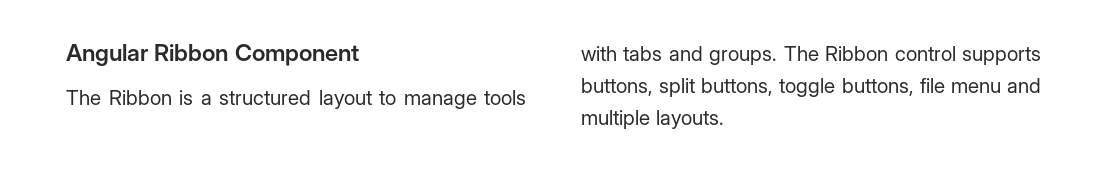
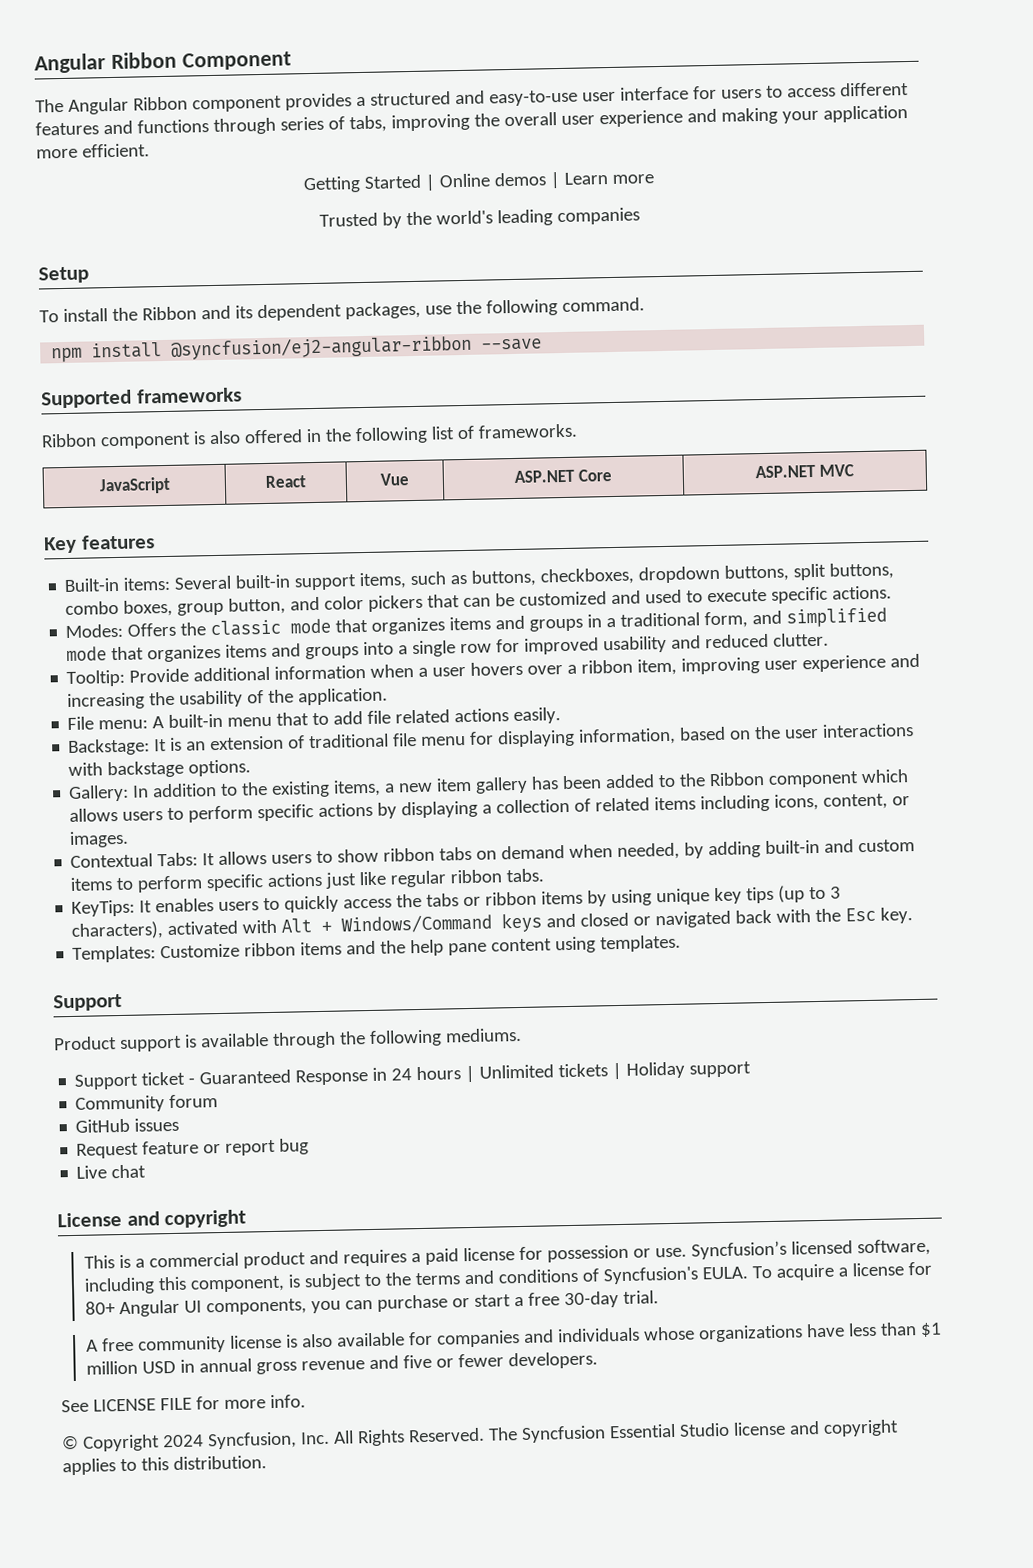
- The Ribbon is a structured layout to manage tools with tabs and groups. The Ribbon control supports buttons, split buttons, toggle buttons, file menu and multiple layouts.
+ The Angular Ribbon component provides a structured and easy-to-use user interface for users to access different features and functions through series of tabs, improving the overall user experience and making your application more efficient.
+ Getting Started | Online demos | Learn more
+ Trusted by the world's leading companies
+ Setup
+ To install the Ribbon and its dependent packages, use the following command.
+ npm install @syncfusion/ej2-angular-ribbon --save
+ Supported frameworks
+ Ribbon component is also offered in the following list of frameworks.
+ JavaScript | React | Vue | ASP.NET Core | ASP.NET MVC
+ Key features
+ Built-in items: Several built-in support items, such as buttons, checkboxes, dropdown buttons, split buttons, combo boxes, group button, and color pickers that can be customized and used to execute specific actions.
+ Modes: Offers the classic mode that organizes items and groups in a traditional form, and simplified mode that organizes items and groups into a single row for improved usability and reduced clutter.
+ Tooltip: Provide additional information when a user hovers over a ribbon item, improving user experience and increasing the usability of the application.
+ File menu: A built-in menu that to add file related actions easily.
+ Backstage: It is an extension of traditional file menu for displaying information, based on the user interactions with backstage options.
+ Gallery: In addition to the existing items, a new item gallery has been added to the Ribbon component which allows users to perform specific actions by displaying a collection of related items including icons, content, or images.
+ Contextual Tabs: It allows users to show ribbon tabs on demand when needed, by adding built-in and custom items to perform specific actions just like regular ribbon tabs.
+ KeyTips: It enables users to quickly access the tabs or ribbon items by using unique key tips (up to 3 characters), activated with Alt + Windows/Command keys and closed or navigated back with the Esc key.
+ Templates: Customize ribbon items and the help pane content using templates.
+ Support
+ Product support is available through the following mediums.
+ Support ticket - Guaranteed Response in 24 hours | Unlimited tickets | Holiday support
+ Community forum
+ GitHub issues
+ Request feature or report bug
+ Live chat
+ License and copyright
+ This is a commercial product and requires a paid license for possession or use. Syncfusion’s licensed software, including this component, is subject to the terms and conditions of Syncfusion's EULA. To acquire a license for 80+ Angular UI components, you can purchase or start a free 30-day trial.
+ A free community license is also available for companies and individuals whose organizations have less than $1 million USD in annual gross revenue and five or fewer developers.
+ See LICENSE FILE for more info.
+ © Copyright 2024 Syncfusion, Inc. All Rights Reserved. The Syncfusion Essential Studio license and copyright applies to this distribution.

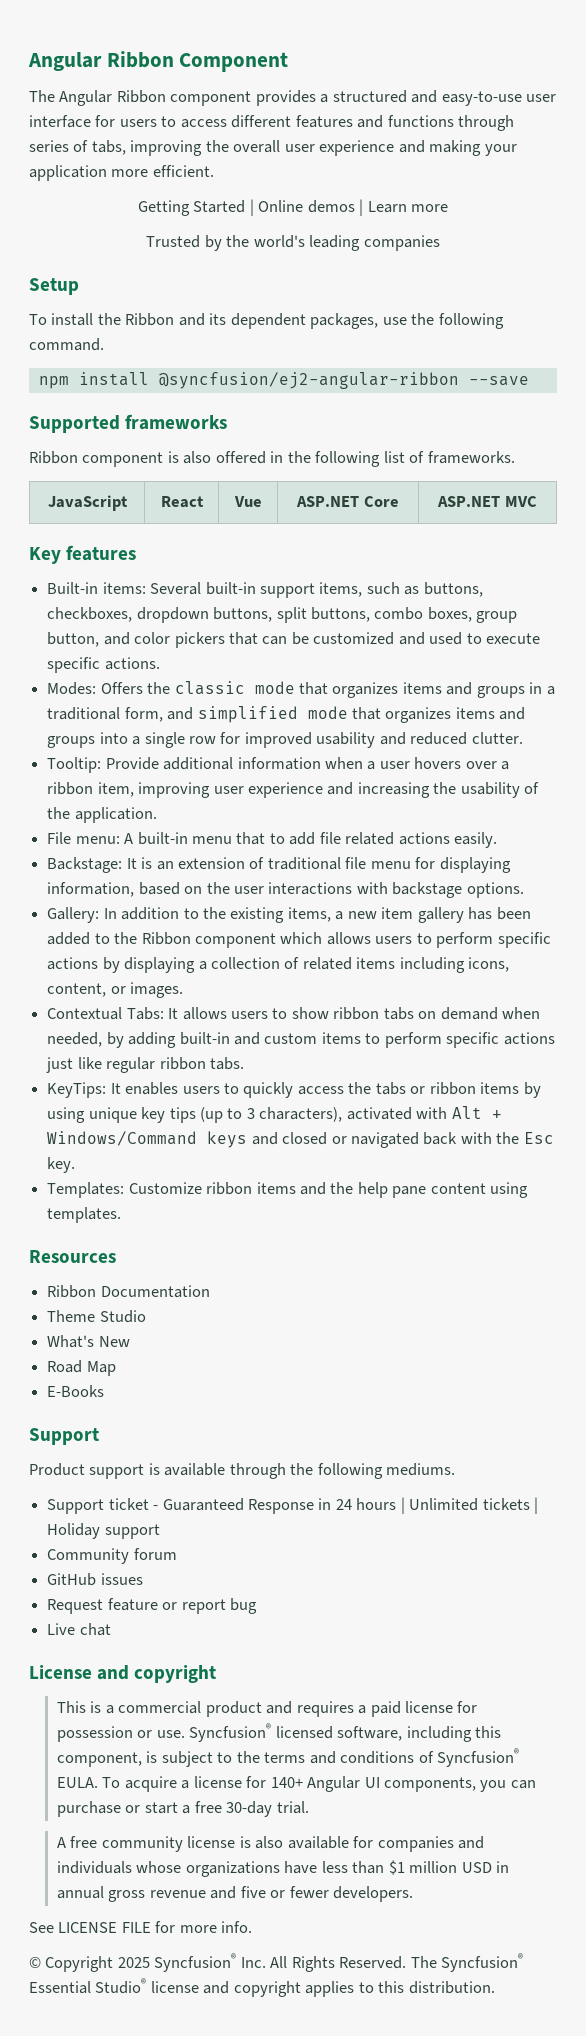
+ Resources
+ Ribbon Documentation
+ Theme Studio
+ What's New
+ Road Map
+ E-Books
- Syncfusion’s licensed software, including this component, is subject to the terms and conditions of Syncfusion's EULA.
+ Syncfusion® licensed software, including this component, is subject to the terms and conditions of Syncfusion® EULA.
- To acquire a license for 80+ Angular UI components, you can purchase or start a free 30-day trial.
+ To acquire a license for 140+ Angular UI components, you can purchase or start a free 30-day trial.
- © Copyright 2024 Syncfusion, Inc. All Rights Reserved.
+ © Copyright 2025 Syncfusion® Inc. All Rights Reserved.
- The Syncfusion Essential Studio license and copyright applies to this distribution.
+ The Syncfusion® Essential Studio® license and copyright applies to this distribution.

